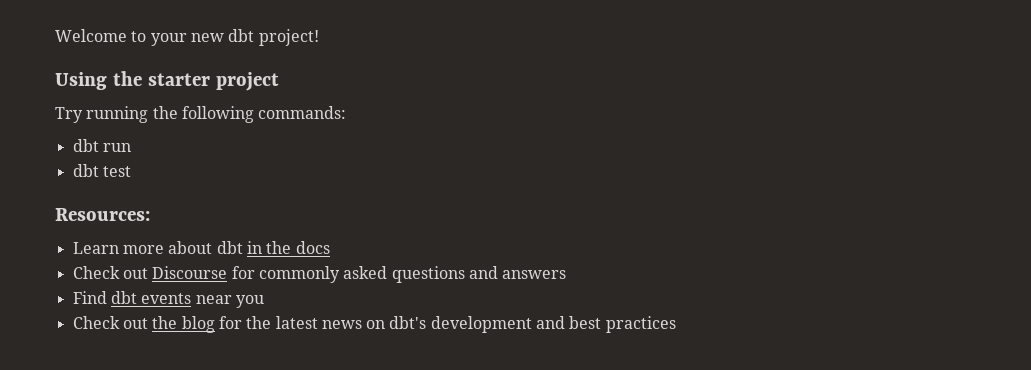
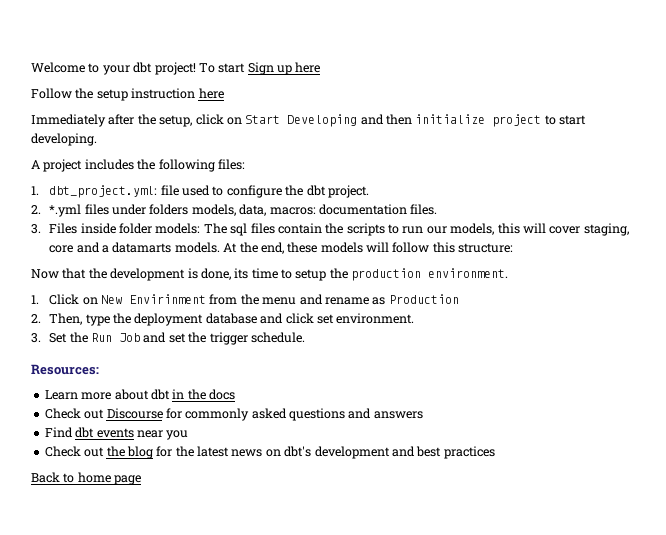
- Welcome to your new dbt project!
- Using the starter project
- Try running the following commands:
- dbt run
- dbt test
+ Welcome to your dbt project! To start Sign up here
+ Follow the setup instruction here
+ Immediately after the setup, click on Start Developing and then initialize project to start developing.
+ A project includes the following files:
+ 1. dbt_project.yml: file used to configure the dbt project.
+ 2. *.yml files under folders models, data, macros: documentation files.
+ 3. Files inside folder models: The sql files contain the scripts to run our models, this will cover staging, core and a datamarts models. At the end, these models will follow this structure:
+ Now that the development is done, its time to setup the production environment.
+ 1. Click on New Envirinment from the menu and rename as Production
+ 2. Then, type the deployment database and click set environment.
+ 3. Set the Run Job and set the trigger schedule.
+ Back to home page

